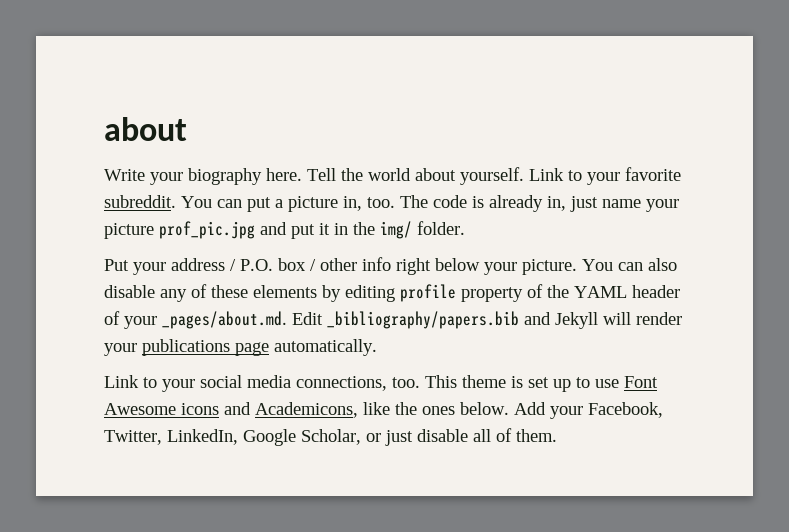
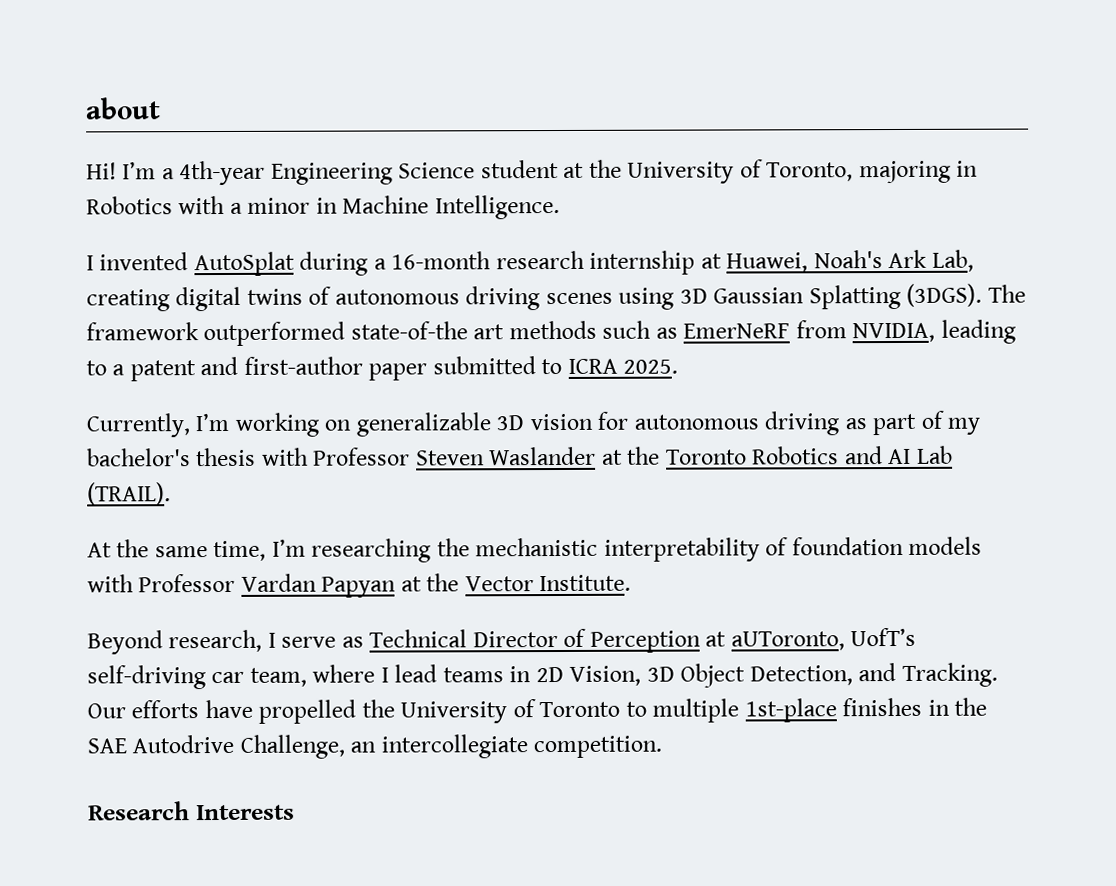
- Write your biography here. Tell the world about yourself. Link to your favorite subreddit. You can put a picture in, too. The code is already in, just name your picture prof_pic.jpg and put it in the img/ folder.
- Put your address / P.O. box / other info right below your picture. You can also disable any of these elements by editing profile property of the YAML header of your _pages/about.md. Edit _bibliography/papers.bib and Jekyll will render your publications page automatically.
- Link to your social media connections, too. This theme is set up to use Font Awesome icons and Academicons, like the ones below. Add your Facebook, Twitter, LinkedIn, Google Scholar, or just disable all of them.
+ Hi! I’m a 4th-year Engineering Science student at the University of Toronto, majoring in Robotics with a minor in Machine Intelligence.
+ I invented AutoSplat during a 16-month research internship at Huawei, Noah's Ark Lab, creating digital twins of autonomous driving scenes using 3D Gaussian Splatting (3DGS). The framework outperformed state-of-the art methods such as EmerNeRF from NVIDIA, leading to a patent and first-author paper submitted to ICRA 2025.
+ Currently, I’m working on generalizable 3D vision for autonomous driving as part of my bachelor's thesis with Professor Steven Waslander at the Toronto Robotics and AI Lab (TRAIL).
+ At the same time, I’m researching the mechanistic interpretability of foundation models with Professor Vardan Papyan at the Vector Institute.
+ Beyond research, I serve as Technical Director of Perception at aUToronto, UofT’s self-driving car team, where I lead teams in 2D Vision, 3D Object Detection, and Tracking. Our efforts have propelled the University of Toronto to multiple 1st-place finishes in the SAE Autodrive Challenge, an intercollegiate competition.
+ Research Interests

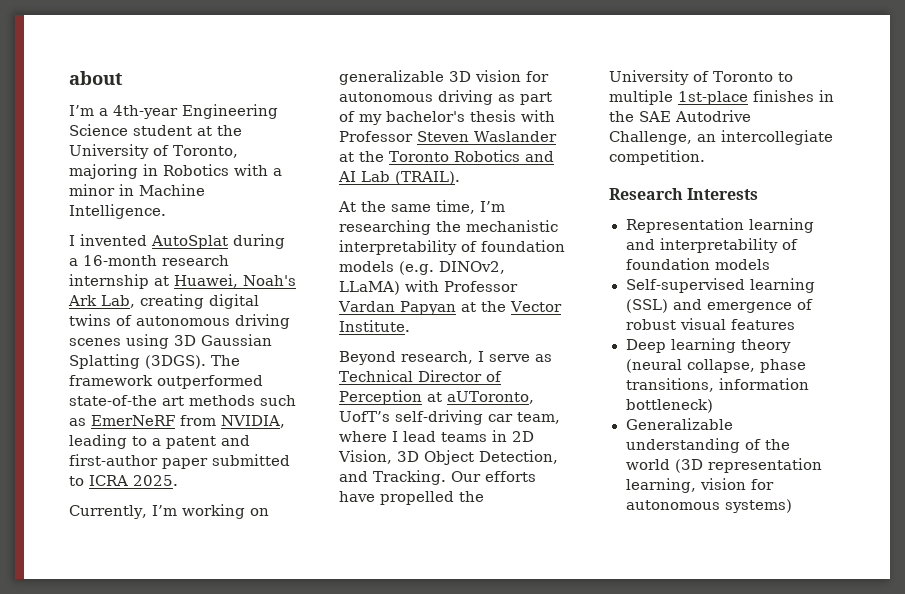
- Hi!
- At the same time, I’m researching the mechanistic interpretability of foundation models with Professor Vardan Papyan at the Vector Institute.
+ At the same time, I’m researching the mechanistic interpretability of foundation models (e.g. DINOv2, LLaMA) with Professor Vardan Papyan at the Vector Institute.
+ Representation learning and interpretability of foundation models
+ Self-supervised learning (SSL) and emergence of robust visual features
+ Deep learning theory (neural collapse, phase transitions, information bottleneck)
+ Generalizable understanding of the world (3D representation learning, vision for autonomous systems)

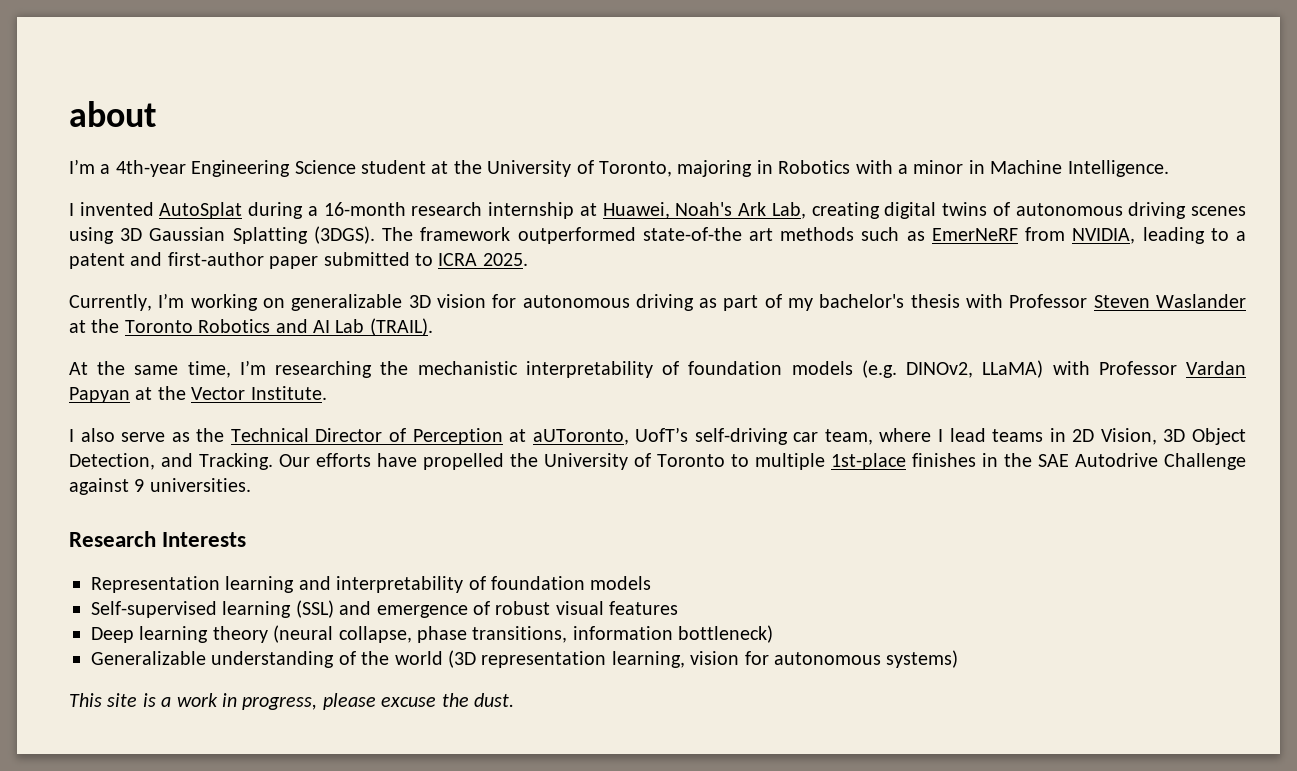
- Beyond research, I serve as Technical Director of Perception at aUToronto, UofT’s self-driving car team, where I lead teams in 2D Vision, 3D Object Detection, and Tracking.
+ I also serve as the Technical Director of Perception at aUToronto, UofT’s self-driving car team, where I lead teams in 2D Vision, 3D Object Detection, and Tracking.
- Our efforts have propelled the University of Toronto to multiple 1st-place finishes in the SAE Autodrive Challenge, an intercollegiate competition.
+ Our efforts have propelled the University of Toronto to multiple 1st-place finishes in the SAE Autodrive Challenge against 9 universities.
+ This site is a work in progress, please excuse the dust.

